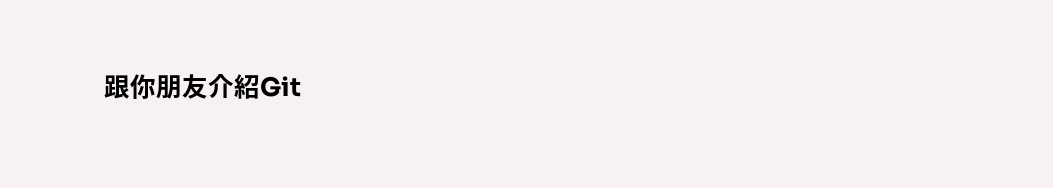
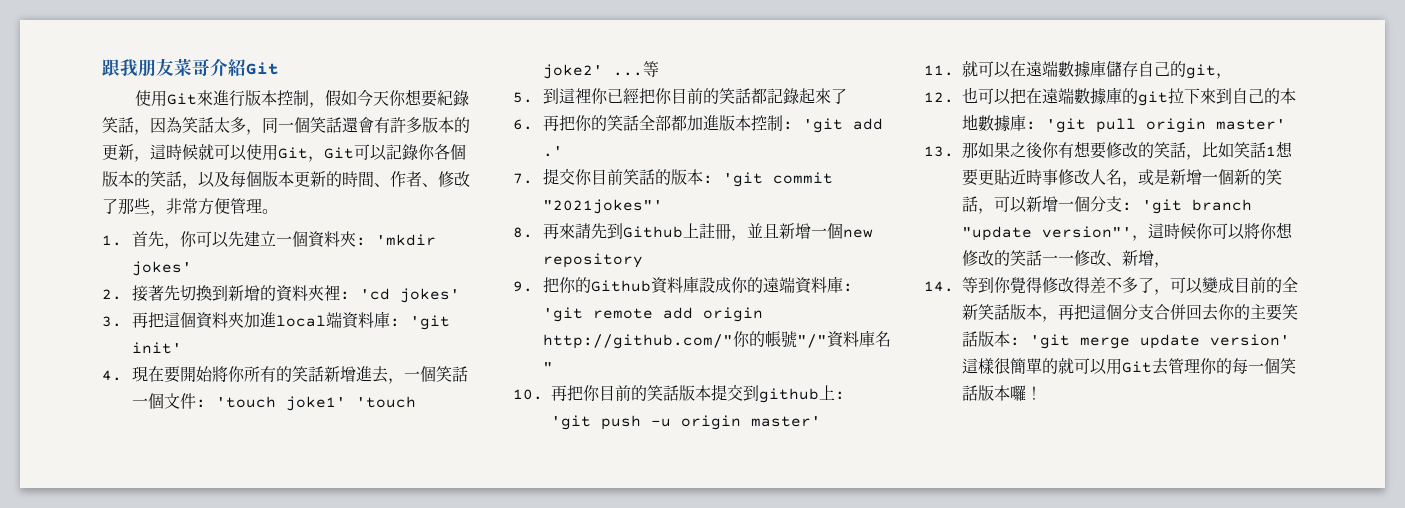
- 跟你朋友介紹Git
+ 跟我朋友菜哥介紹Git
+ 使用Git來進行版本控制，假如今天你想要紀錄笑話，因為笑話太多，同一個笑話還會有許多版本的更新，這時候就可以使用Git，Git可以記錄你各個版本的笑話，以及每個版本更新的時間、作者、修改了那些，非常方便管理。
+ 1.首先，你可以先建立一個資料夾: 'mkdir jokes'
+ 2.接著先切換到新增的資料夾裡: 'cd jokes'
+ 3.再把這個資料夾加進local端資料庫: 'git init'
+ 4.現在要開始將你所有的笑話新增進去，一個笑話一個文件: 'touch joke1' 'touch joke2' ...等
+ 5.到這裡你已經把你目前的笑話都記錄起來了
+ 6.再把你的笑話全部都加進版本控制: 'git add .'
+ 7.提交你目前笑話的版本: 'git commit "2021jokes"'
+ 8.再來請先到Github上註冊，並且新增一個new repository
+ 9.把你的Github資料庫設成你的遠端資料庫: 'git remote add origin http://github.com/"你的帳號"/"資料庫名"
+ 10.再把你目前的笑話版本提交到github上: 'git push -u origin master'
+ 11.就可以在遠端數據庫儲存自己的git，
+ 12.也可以把在遠端數據庫的git拉下來到自己的本地數據庫: 'git pull origin master'
+ 13.那如果之後你有想要修改的笑話，比如笑話1想要更貼近時事修改人名，或是新增一個新的笑話，可以新增一個分支: 'git branch "update version"'，這時候你可以將你想修改的笑話一一修改、新增，
+ 14.等到你覺得修改得差不多了，可以變成目前的全新笑話版本，再把這個分支合併回去你的主要笑話版本: 'git merge update version'這樣很簡單的就可以用Git去管理你的每一個笑話版本囉！

